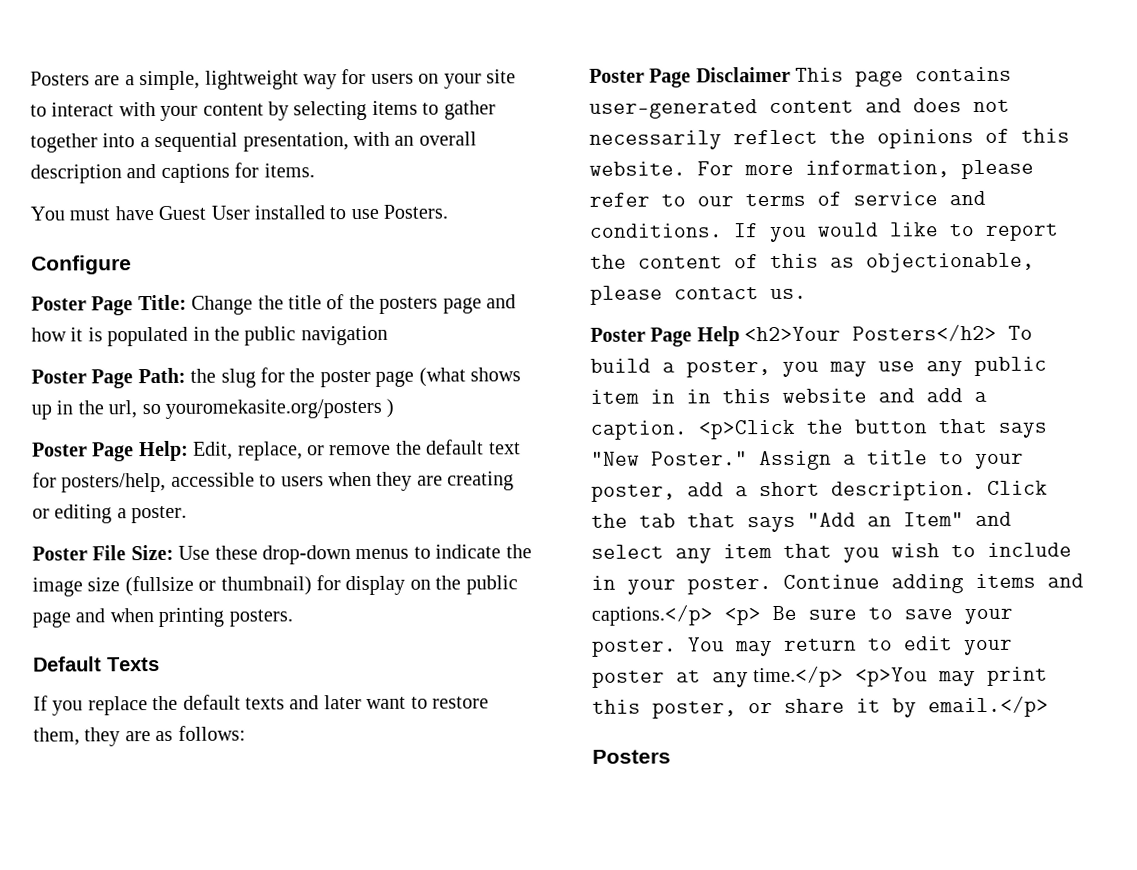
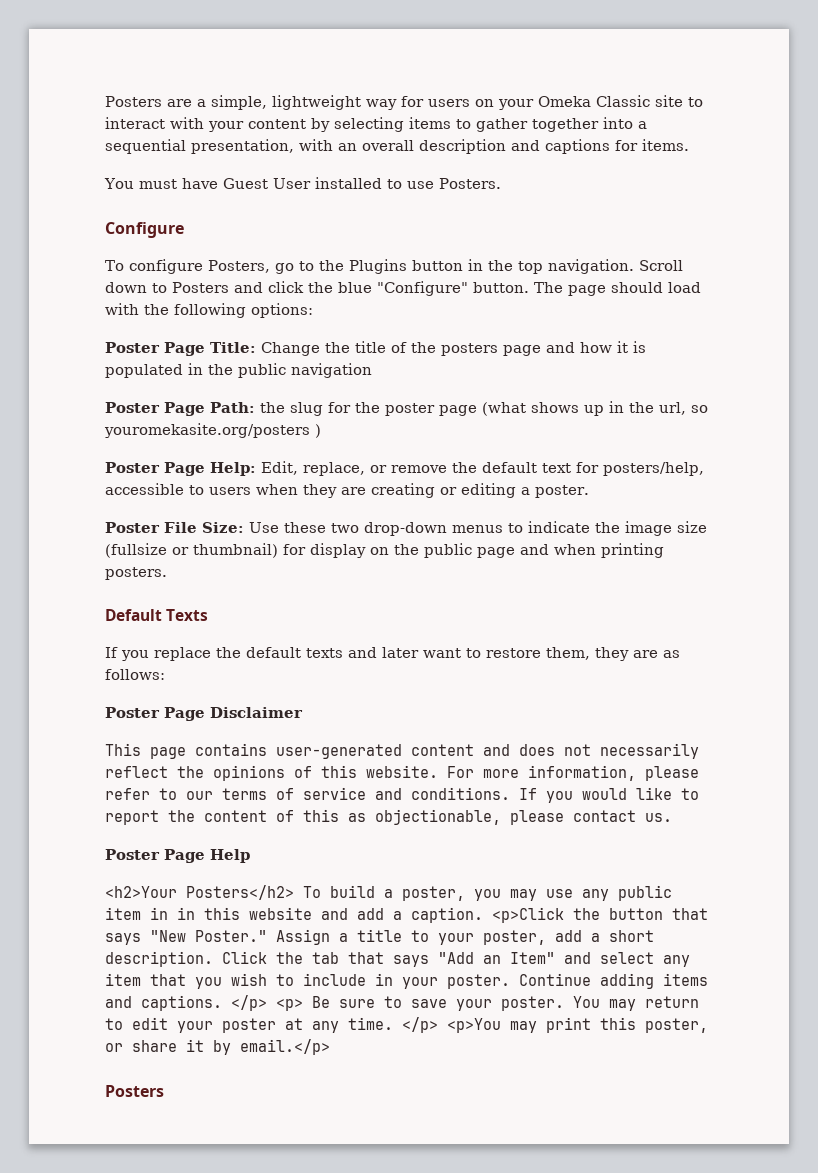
- Posters are a simple, lightweight way for users on your site to interact with your content by selecting items to gather together into a sequential presentation, with an overall description and captions for items.
+ Posters are a simple, lightweight way for users on your Omeka Classic site to interact with your content by selecting items to gather together into a sequential presentation, with an overall description and captions for items.
+ To configure Posters, go to the Plugins button in the top navigation. Scroll down to Posters and click the blue "Configure" button. The page should load with the following options:
- Poster File Size: Use these drop-down menus to indicate the image size (fullsize or thumbnail) for display on the public page and when printing posters.
+ Poster File Size: Use these two drop-down menus to indicate the image size (fullsize or thumbnail) for display on the public page and when printing posters.
- Poster Page Disclaimer This page contains user-generated content and does not necessarily reflect the opinions of this website.
+ Poster Page Disclaimer
+ This page contains user-generated content and does not necessarily reflect the opinions of this website.
- Poster Page Help <h2>Your Posters</h2> To build a poster, you may use any public item in in this website and add a caption.
+ Poster Page Help
+ <h2>Your Posters</h2> To build a poster, you may use any public item in in this website and add a caption.
- Continue adding items and captions.</p> <p> Be sure to save your poster.
+ Continue adding items and captions. </p> <p> Be sure to save your poster.
- You may return to edit your poster at any time.</p> <p>You may print this poster, or share it by email.</p>
+ You may return to edit your poster at any time. </p> <p>You may print this poster, or share it by email.</p>

